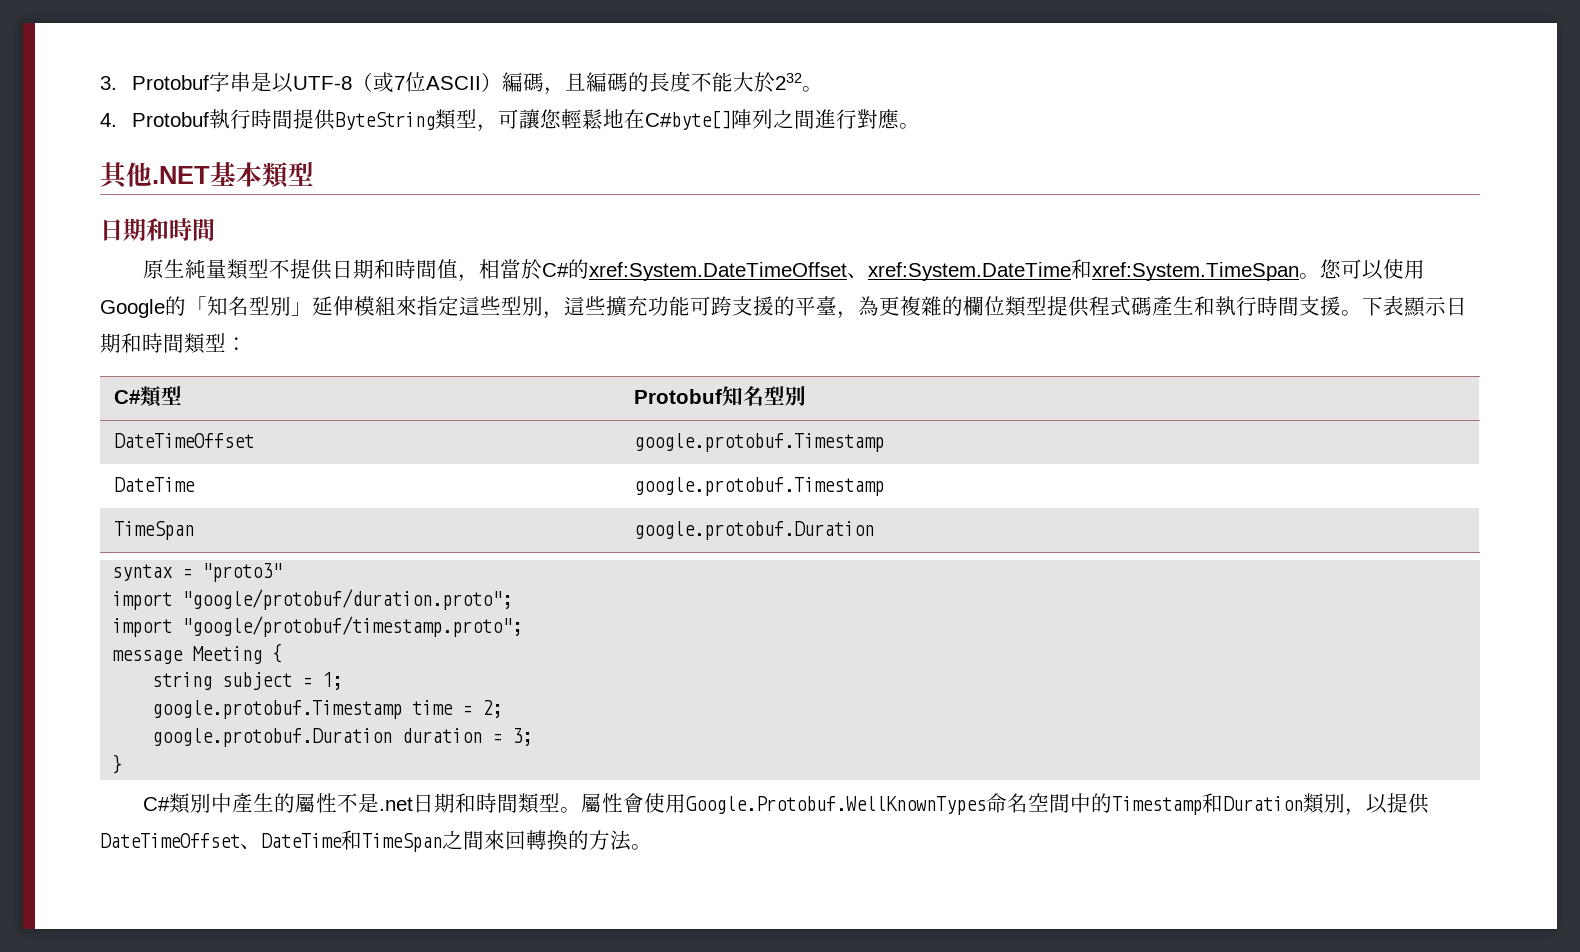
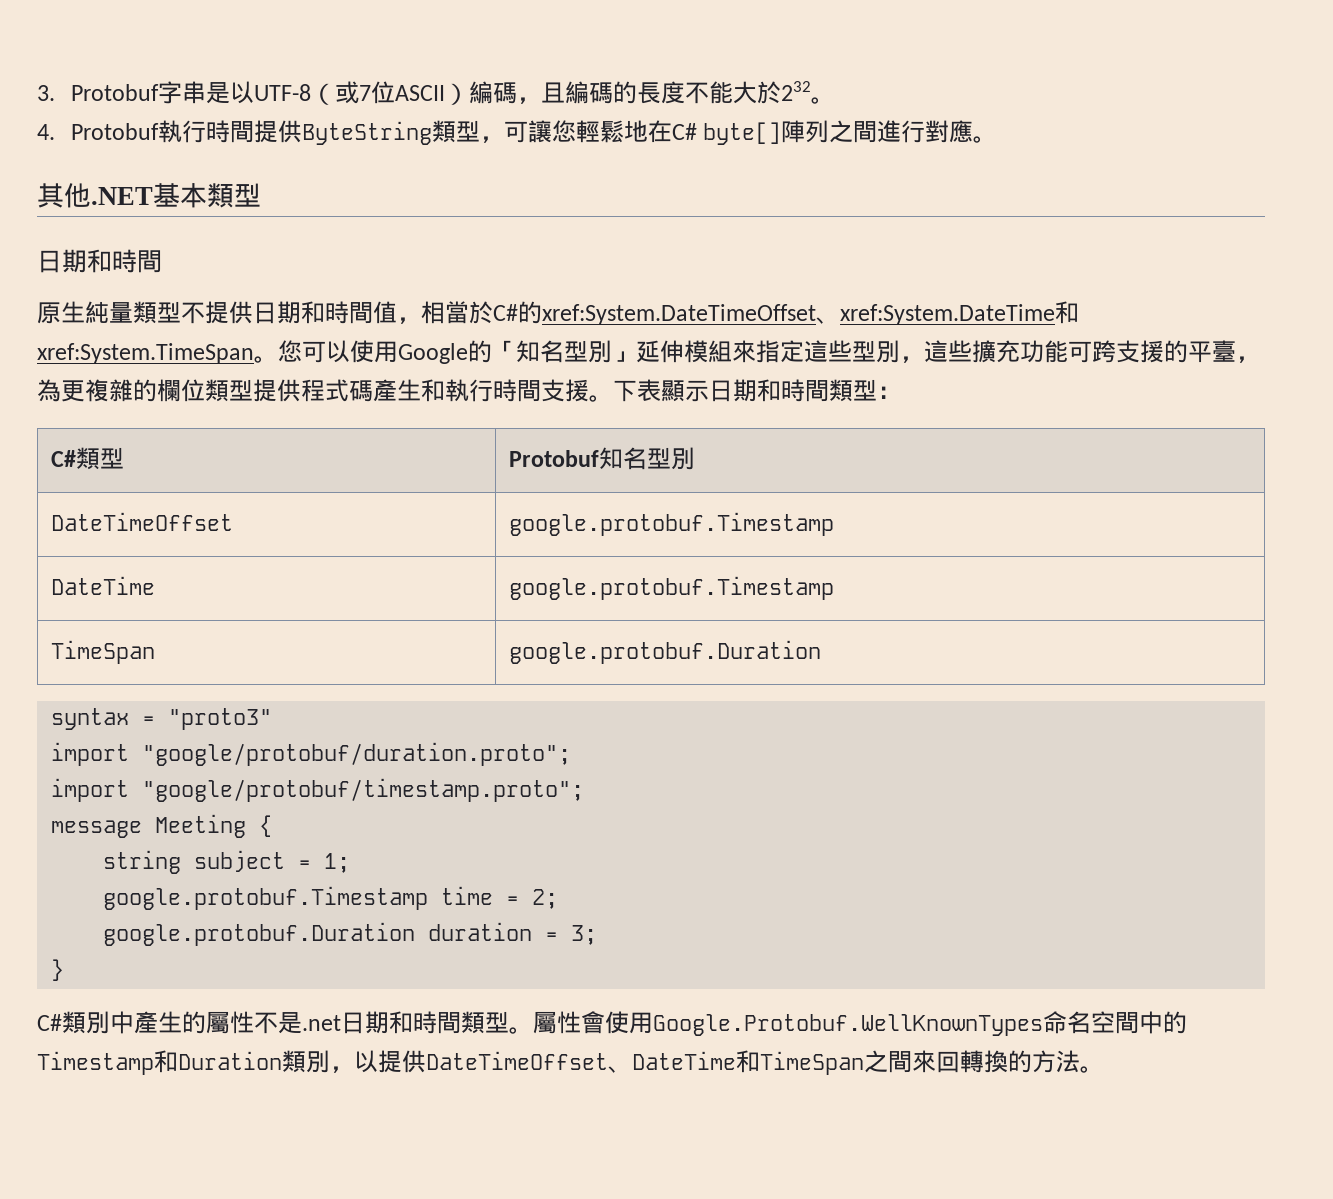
- 4. Protobuf執行時間提供ByteString類型，可讓您輕鬆地在C#byte[]陣列之間進行對應。
+ 4. Protobuf執行時間提供ByteString類型，可讓您輕鬆地在C# byte[]陣列之間進行對應。

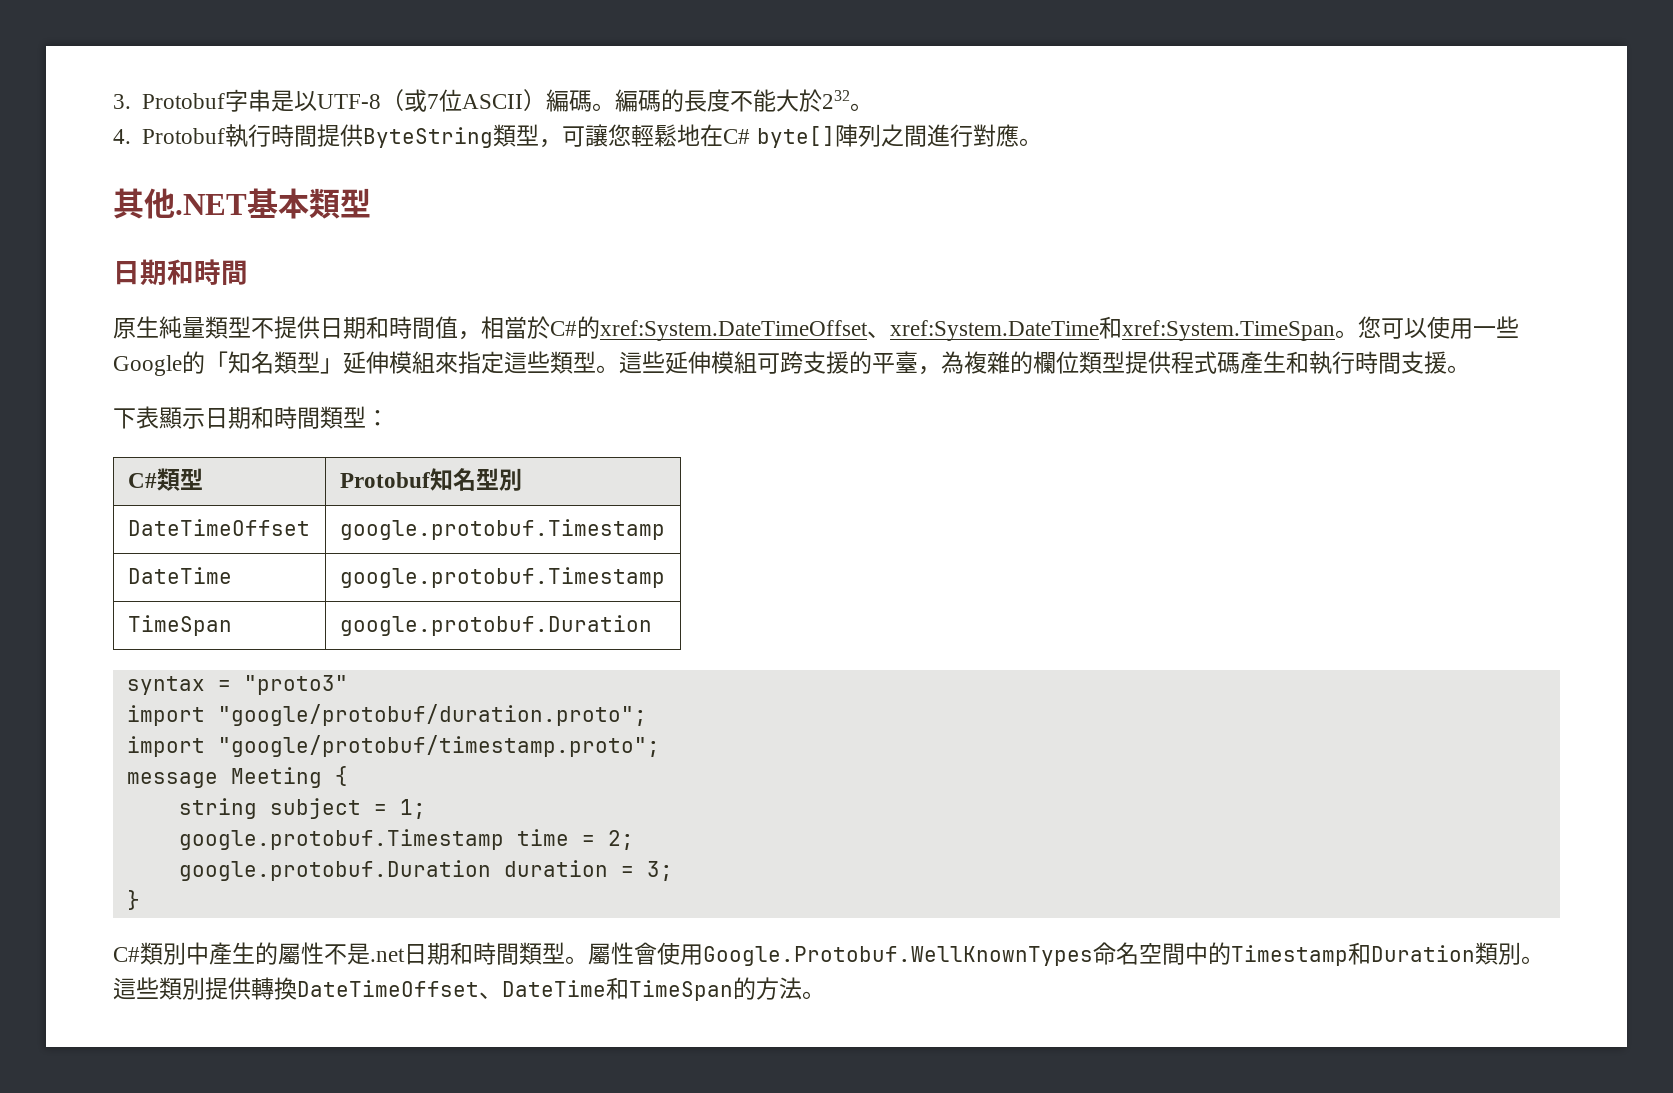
- 3. Protobuf字串是以UTF-8（或7位ASCII）編碼，且編碼的長度不能大於232。
+ 3. Protobuf字串是以UTF-8（或7位ASCII）編碼。編碼的長度不能大於232。
- 您可以使用Google的「知名型別」延伸模組來指定這些型別，這些擴充功能可跨支援的平臺，為更複雜的欄位類型提供程式碼產生和執行時間支援。下表顯示日期和時間類型：
+ 您可以使用一些Google的「知名類型」延伸模組來指定這些類型。這些延伸模組可跨支援的平臺，為複雜的欄位類型提供程式碼產生和執行時間支援。
+ 下表顯示日期和時間類型：
- 屬性會使用Google.Protobuf.WellKnownTypes命名空間中的Timestamp和Duration類別，以提供DateTimeOffset、DateTime和TimeSpan之間來回轉換的方法。
+ 屬性會使用Google.Protobuf.WellKnownTypes命名空間中的Timestamp和Duration類別。這些類別提供轉換DateTimeOffset、DateTime和TimeSpan的方法。

